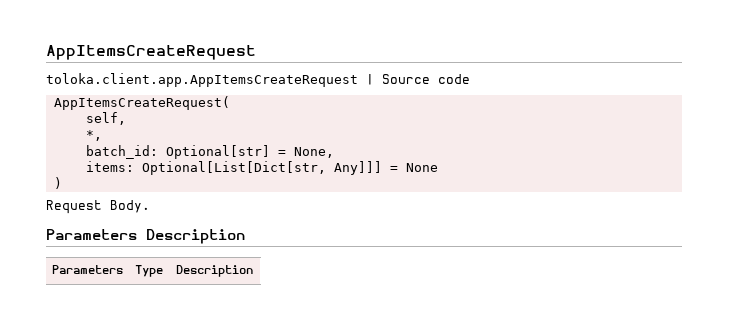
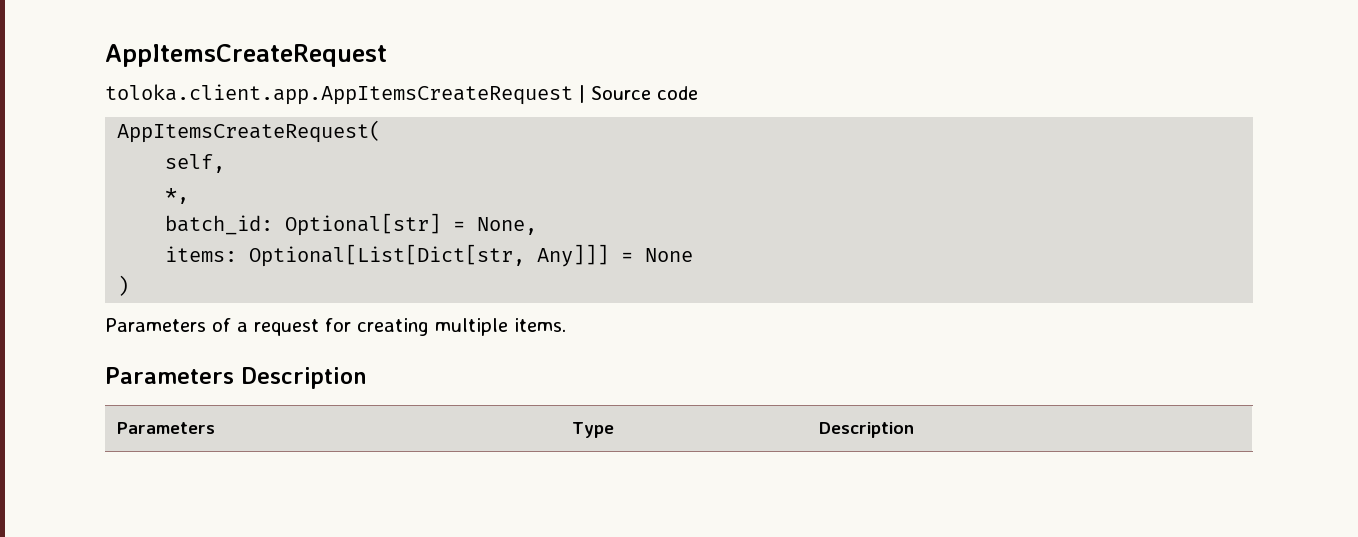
- Request Body.
+ Parameters of a request for creating multiple items.

